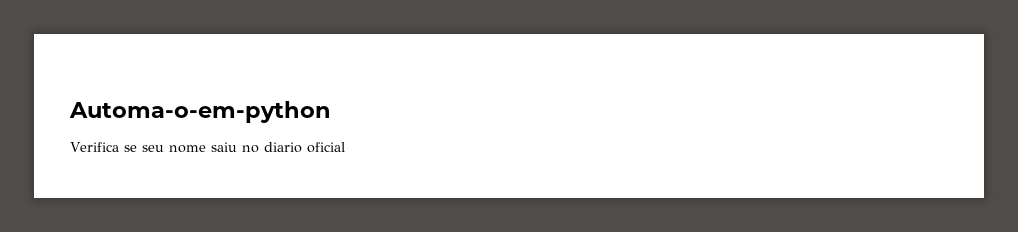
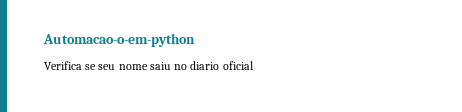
- Automa-o-em-python
+ Automacao-o-em-python

